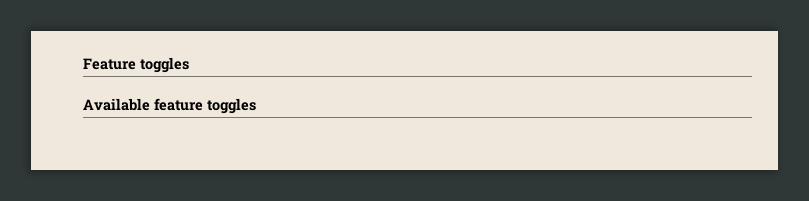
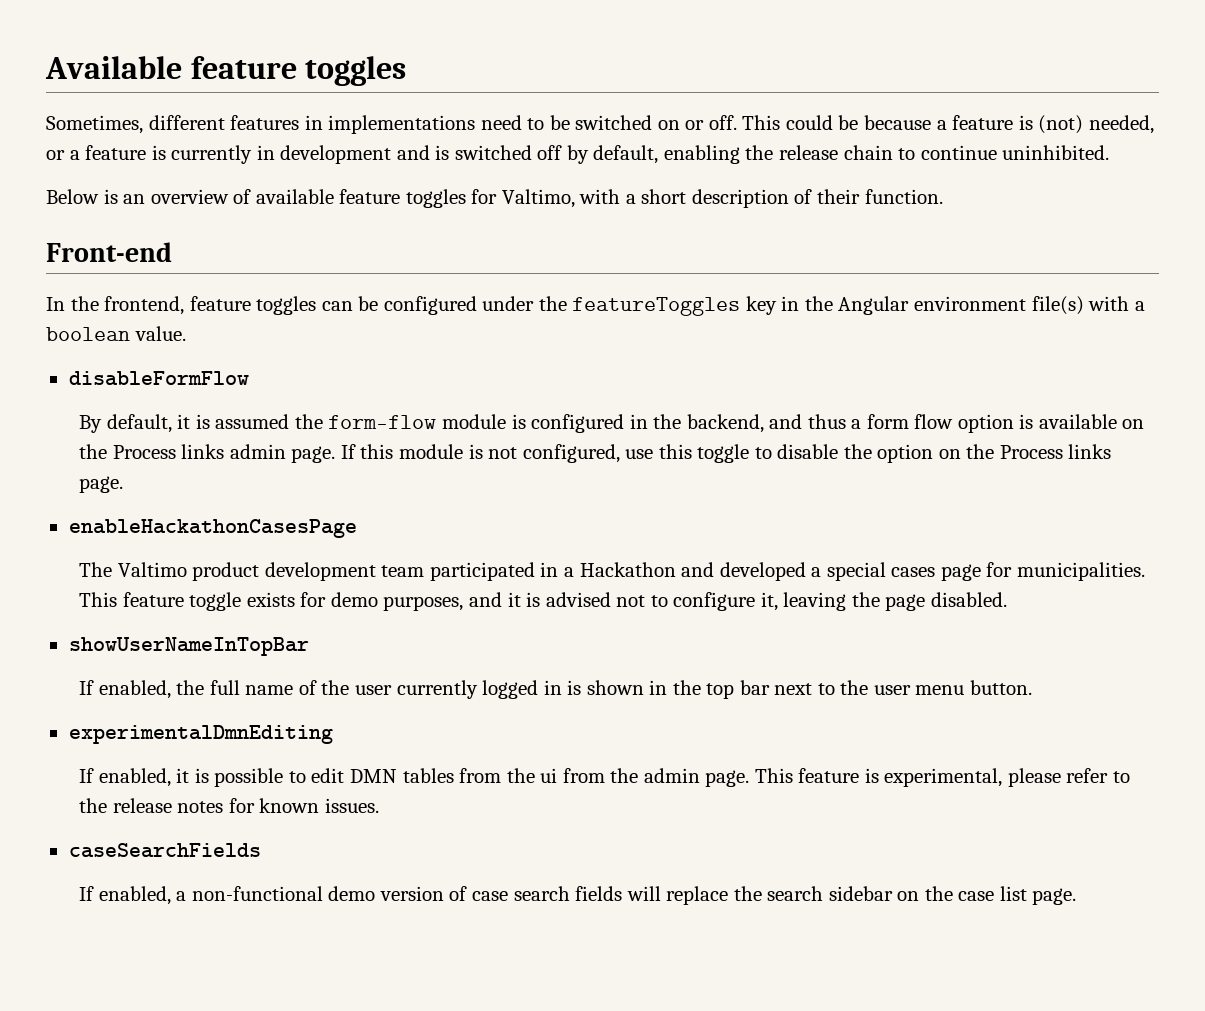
- Feature toggles
+ Sometimes, different features in implementations need to be switched on or off. This could be because a feature is (not) needed, or a feature is currently in development and is switched off by default, enabling the release chain to continue uninhibited.
+ Below is an overview of available feature toggles for Valtimo, with a short description of their function.
+ Front-end
+ In the frontend, feature toggles can be configured under the featureToggles key in the Angular environment file(s) with a boolean value.
+ disableFormFlow
+ By default, it is assumed the form-flow module is configured in the backend, and thus a form flow option is available on the Process links admin page. If this module is not configured, use this toggle to disable the option on the Process links page.
+ enableHackathonCasesPage
+ The Valtimo product development team participated in a Hackathon and developed a special cases page for municipalities. This feature toggle exists for demo purposes, and it is advised not to configure it, leaving the page disabled.
+ showUserNameInTopBar
+ If enabled, the full name of the user currently logged in is shown in the top bar next to the user menu button.
+ experimentalDmnEditing
+ If enabled, it is possible to edit DMN tables from the ui from the admin page. This feature is experimental, please refer to the release notes for known issues.
+ caseSearchFields
+ If enabled, a non-functional demo version of case search fields will replace the search sidebar on the case list page.

